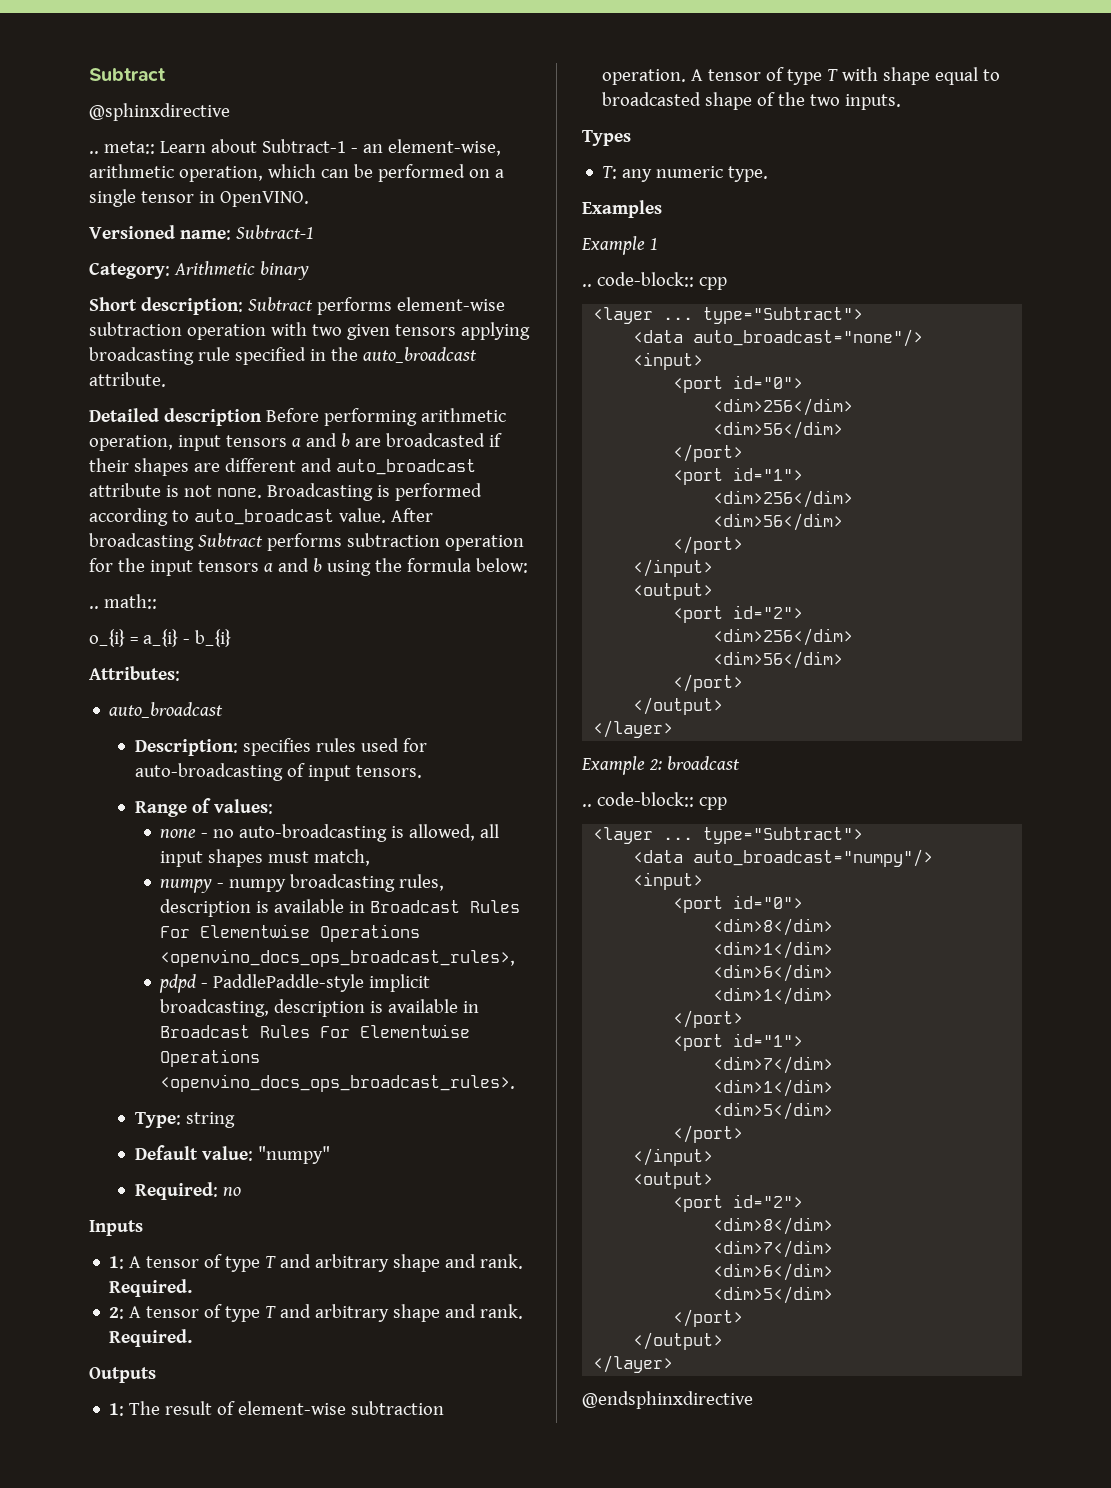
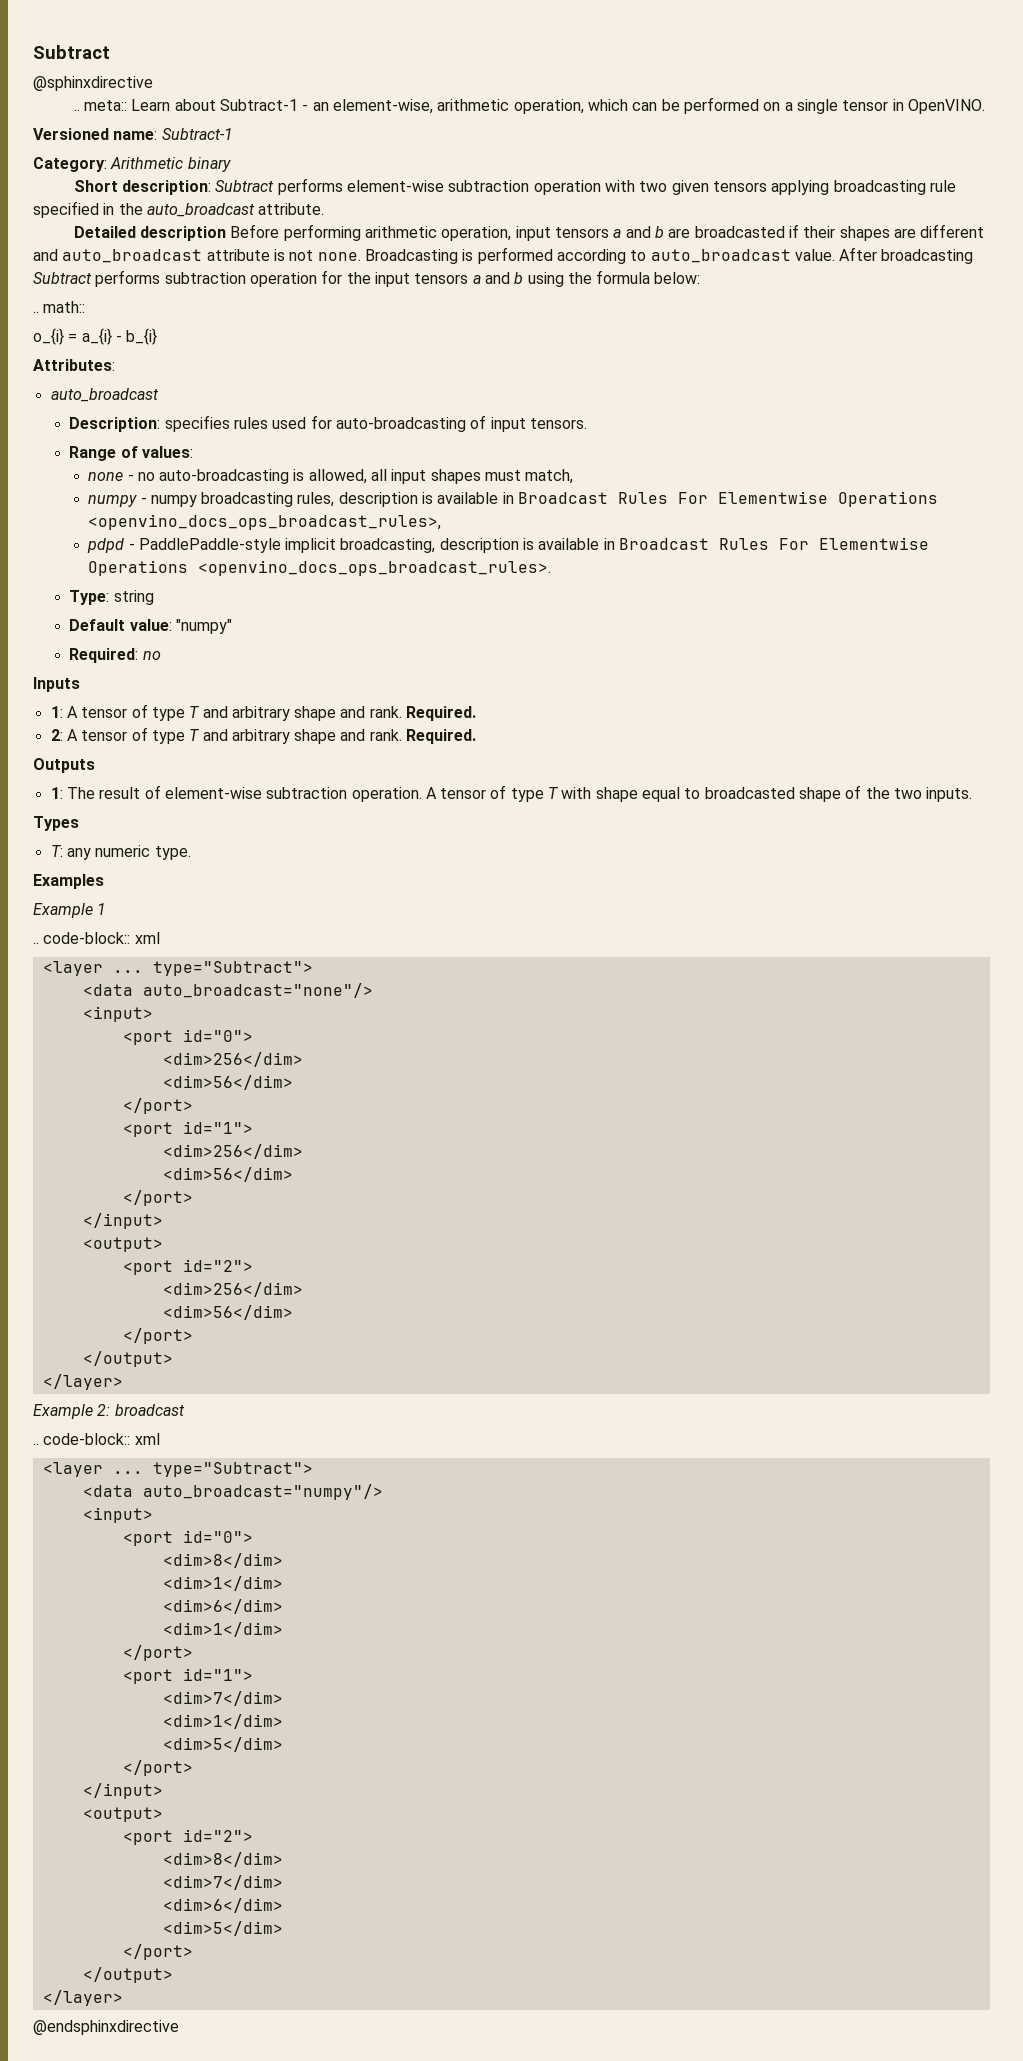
  Example 1
- .. code-block:: cpp
+ .. code-block:: xml
  Example 2: broadcast
- .. code-block:: cpp
+ .. code-block:: xml

